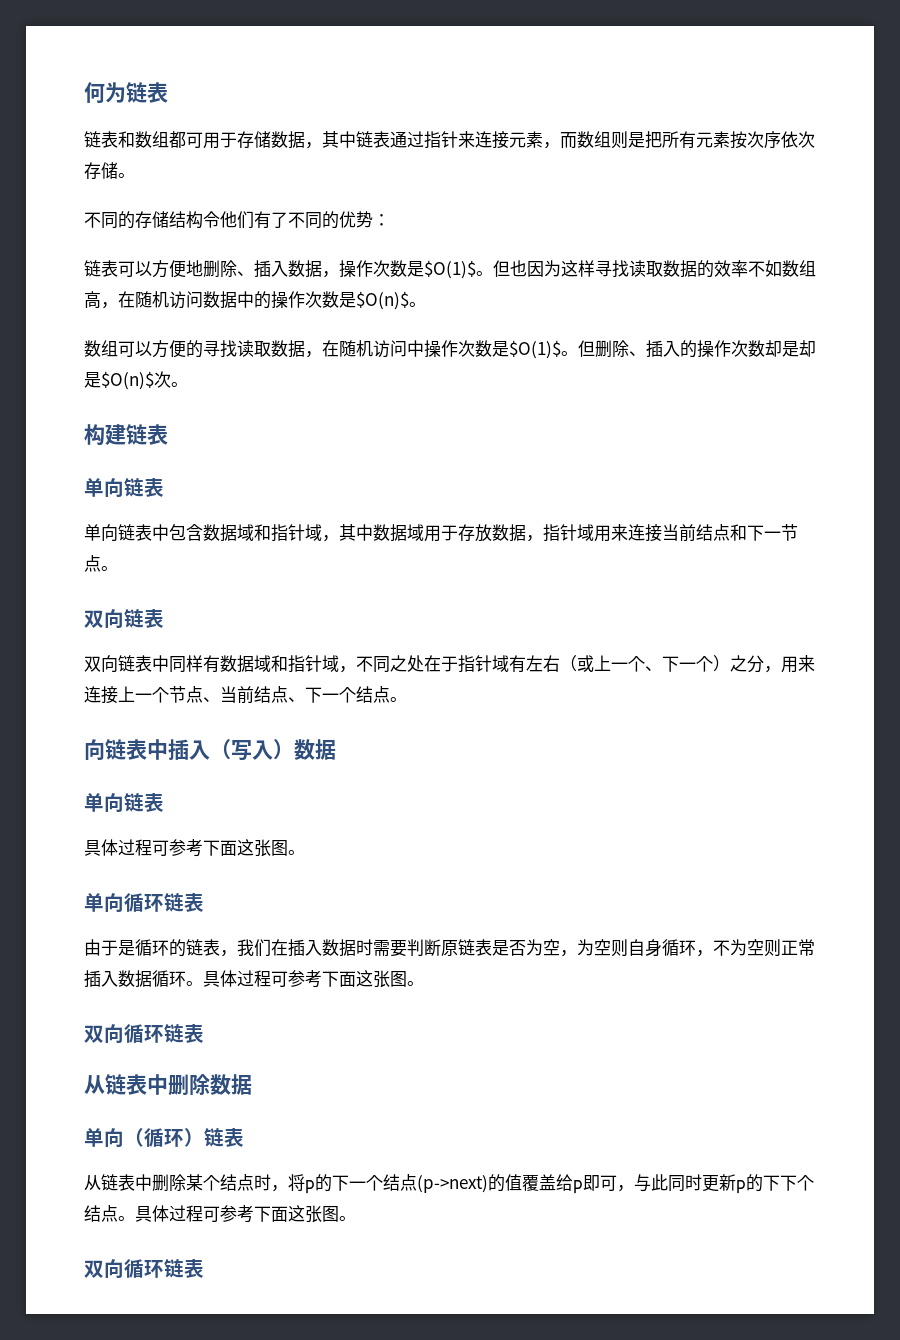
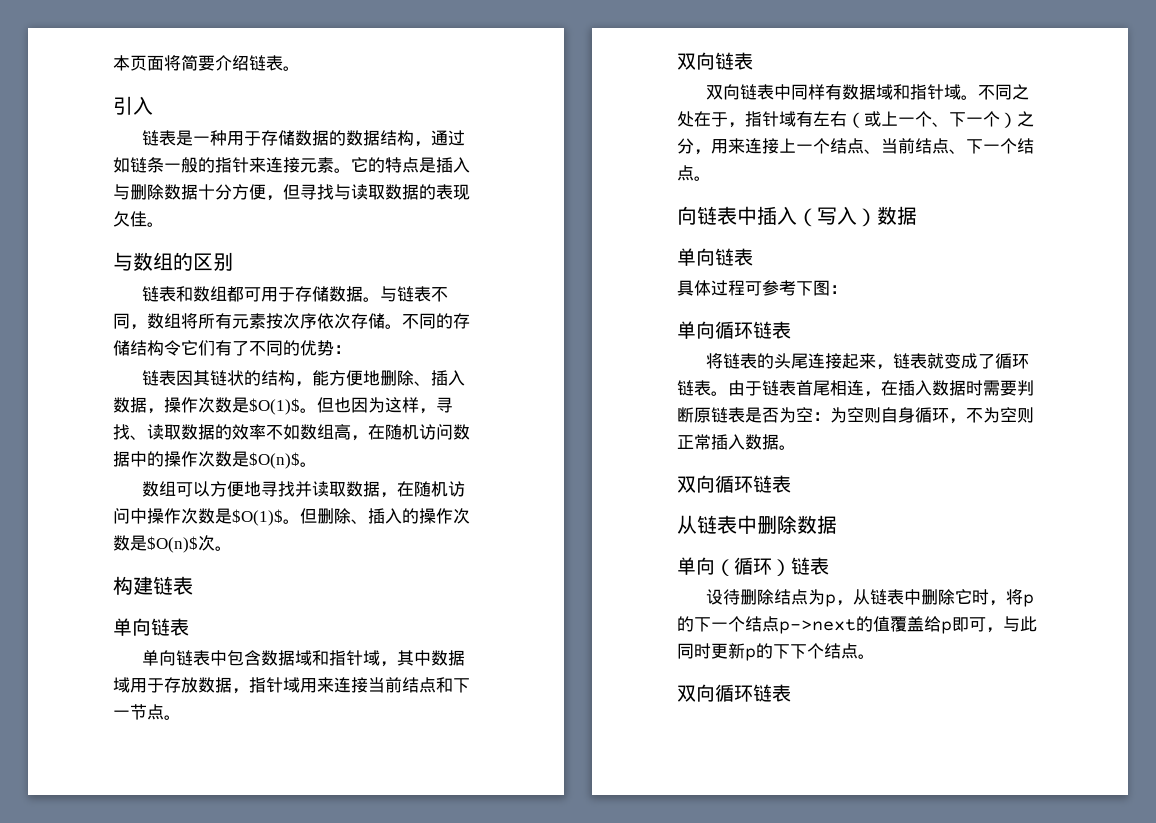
- 何为链表
+ 本页面将简要介绍链表。
+ 引入
+ 链表是一种用于存储数据的数据结构，通过如链条一般的指针来连接元素。它的特点是插入与删除数据十分方便，但寻找与读取数据的表现欠佳。
+ 与数组的区别
- 链表和数组都可用于存储数据，其中链表通过指针来连接元素，而数组则是把所有元素按次序依次存储。
- 不同的存储结构令他们有了不同的优势：
+ 链表和数组都可用于存储数据。与链表不同，数组将所有元素按次序依次存储。不同的存储结构令它们有了不同的优势：
- 链表可以方便地删除、插入数据，操作次数是$O(1)$。
+ 链表因其链状的结构，能方便地删除、插入数据，操作次数是$O(1)$。
- 但也因为这样寻找读取数据的效率不如数组高，在随机访问数据中的操作次数是$O(n)$。
+ 但也因为这样，寻找、读取数据的效率不如数组高，在随机访问数据中的操作次数是$O(n)$。
- 数组可以方便的寻找读取数据，在随机访问中操作次数是$O(1)$。
+ 数组可以方便地寻找并读取数据，在随机访问中操作次数是$O(1)$。
- 但删除、插入的操作次数却是却是$O(n)$次。
+ 但删除、插入的操作次数是$O(n)$次。
- 双向链表中同样有数据域和指针域，不同之处在于指针域有左右（或上一个、下一个）之分，用来连接上一个节点、当前结点、下一个结点。
+ 双向链表中同样有数据域和指针域。不同之处在于，指针域有左右（或上一个、下一个）之分，用来连接上一个结点、当前结点、下一个结点。
  向链表中插入（写入）数据
  单向链表
- 具体过程可参考下面这张图。
+ 具体过程可参考下图：
- 由于是循环的链表，我们在插入数据时需要判断原链表是否为空，为空则自身循环，不为空则正常插入数据循环。具体过程可参考下面这张图。
+ 将链表的头尾连接起来，链表就变成了循环链表。由于链表首尾相连，在插入数据时需要判断原链表是否为空：为空则自身循环，不为空则正常插入数据。
- 从链表中删除某个结点时，将p的下一个结点(p->next)的值覆盖给p即可，与此同时更新p的下下个结点。具体过程可参考下面这张图。
+ 设待删除结点为p，从链表中删除它时，将p的下一个结点p->next的值覆盖给p即可，与此同时更新p的下下个结点。

